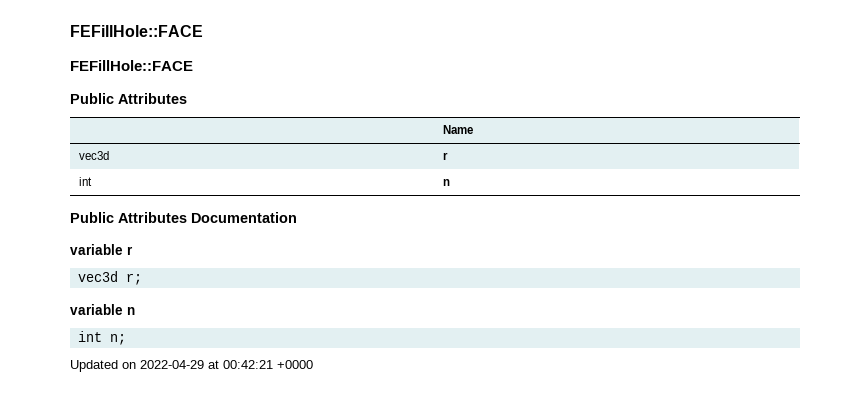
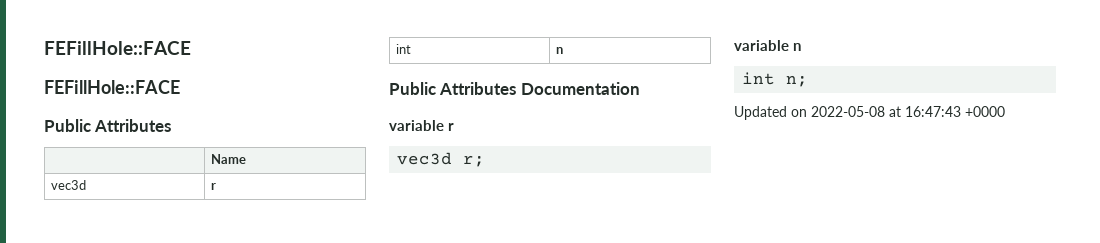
- Updated on 2022-04-29 at 00:42:21 +0000
+ Updated on 2022-05-08 at 16:47:43 +0000

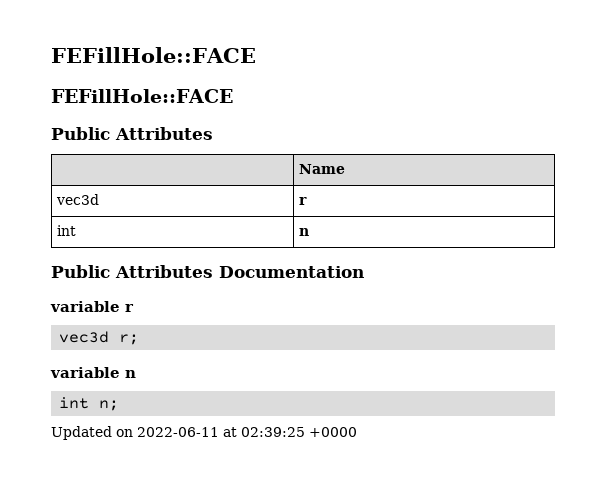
- Updated on 2022-05-08 at 16:47:43 +0000
+ Updated on 2022-06-11 at 02:39:25 +0000

